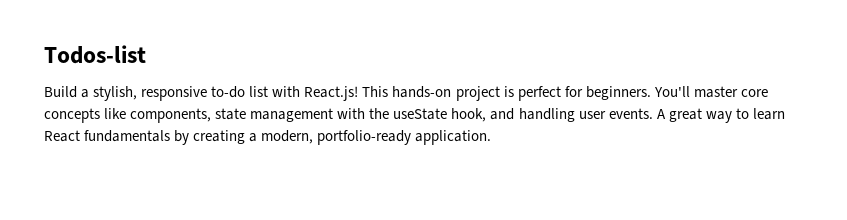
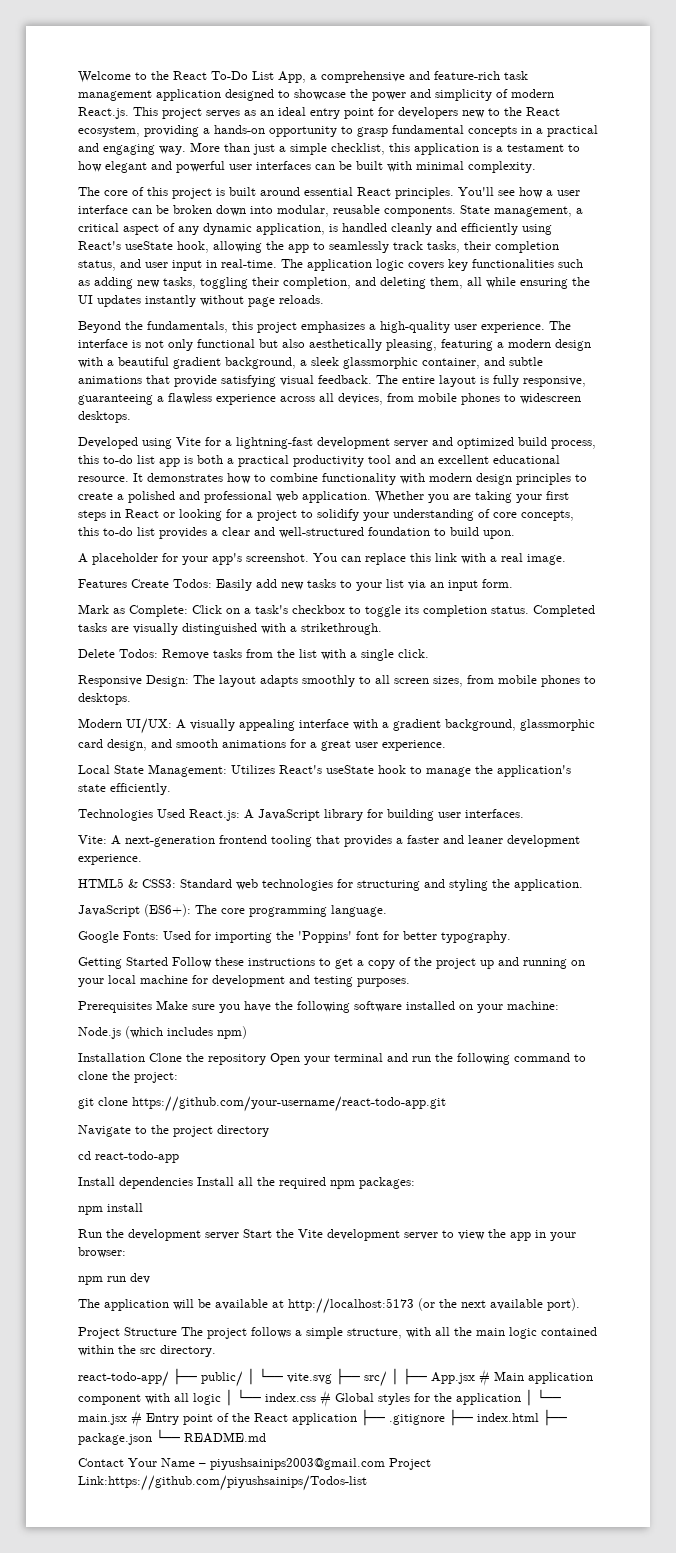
- Todos-list
- Build a stylish, responsive to-do list with React.js! This hands-on project is perfect for beginners. You'll master core concepts like components, state management with the useState hook, and handling user events. A great way to learn React fundamentals by creating a modern, portfolio-ready application.
+ Welcome to the React To-Do List App, a comprehensive and feature-rich task management application designed to showcase the power and simplicity of modern React.js. This project serves as an ideal entry point for developers new to the React ecosystem, providing a hands-on opportunity to grasp fundamental concepts in a practical and engaging way. More than just a simple checklist, this application is a testament to how elegant and powerful user interfaces can be built with minimal complexity.
+ The core of this project is built around essential React principles. You'll see how a user interface can be broken down into modular, reusable components. State management, a critical aspect of any dynamic application, is handled cleanly and efficiently using React's useState hook, allowing the app to seamlessly track tasks, their completion status, and user input in real-time. The application logic covers key functionalities such as adding new tasks, toggling their completion, and deleting them, all while ensuring the UI updates instantly without page reloads.
+ Beyond the fundamentals, this project emphasizes a high-quality user experience. The interface is not only functional but also aesthetically pleasing, featuring a modern design with a beautiful gradient background, a sleek glassmorphic container, and subtle animations that provide satisfying visual feedback. The entire layout is fully responsive, guaranteeing a flawless experience across all devices, from mobile phones to widescreen desktops.
+ Developed using Vite for a lightning-fast development server and optimized build process, this to-do list app is both a practical productivity tool and an excellent educational resource. It demonstrates how to combine functionality with modern design principles to create a polished and professional web application. Whether you are taking your first steps in React or looking for a project to solidify your understanding of core concepts, this to-do list provides a clear and well-structured foundation to build upon.
+ A placeholder for your app's screenshot. You can replace this link with a real image.
+ Features Create Todos: Easily add new tasks to your list via an input form.
+ Mark as Complete: Click on a task's checkbox to toggle its completion status. Completed tasks are visually distinguished with a strikethrough.
+ Delete Todos: Remove tasks from the list with a single click.
+ Responsive Design: The layout adapts smoothly to all screen sizes, from mobile phones to desktops.
+ Modern UI/UX: A visually appealing interface with a gradient background, glassmorphic card design, and smooth animations for a great user experience.
+ Local State Management: Utilizes React's useState hook to manage the application's state efficiently.
+ Technologies Used React.js: A JavaScript library for building user interfaces.
+ Vite: A next-generation frontend tooling that provides a faster and leaner development experience.
+ HTML5 & CSS3: Standard web technologies for structuring and styling the application.
+ JavaScript (ES6+): The core programming language.
+ Google Fonts: Used for importing the 'Poppins' font for better typography.
+ Getting Started Follow these instructions to get a copy of the project up and running on your local machine for development and testing purposes.
+ Prerequisites Make sure you have the following software installed on your machine:
+ Node.js (which includes npm)
+ Installation Clone the repository Open your terminal and run the following command to clone the project:
+ git clone https://github.com/your-username/react-todo-app.git
+ Navigate to the project directory
+ cd react-todo-app
+ Install dependencies Install all the required npm packages:
+ npm install
+ Run the development server Start the Vite development server to view the app in your browser:
+ npm run dev
+ The application will be available at http://localhost:5173 (or the next available port).
+ Project Structure The project follows a simple structure, with all the main logic contained within the src directory.
+ react-todo-app/ ├── public/ │ └── vite.svg ├── src/ │ ├── App.jsx # Main application component with all logic │ └── index.css # Global styles for the application │ └── main.jsx # Entry point of the React application ├── .gitignore ├── index.html ├── package.json └── README.md
+ Contact Your Name – piyushsainips2003@gmail.com Project Link:https://github.com/piyushsainips/Todos-list

